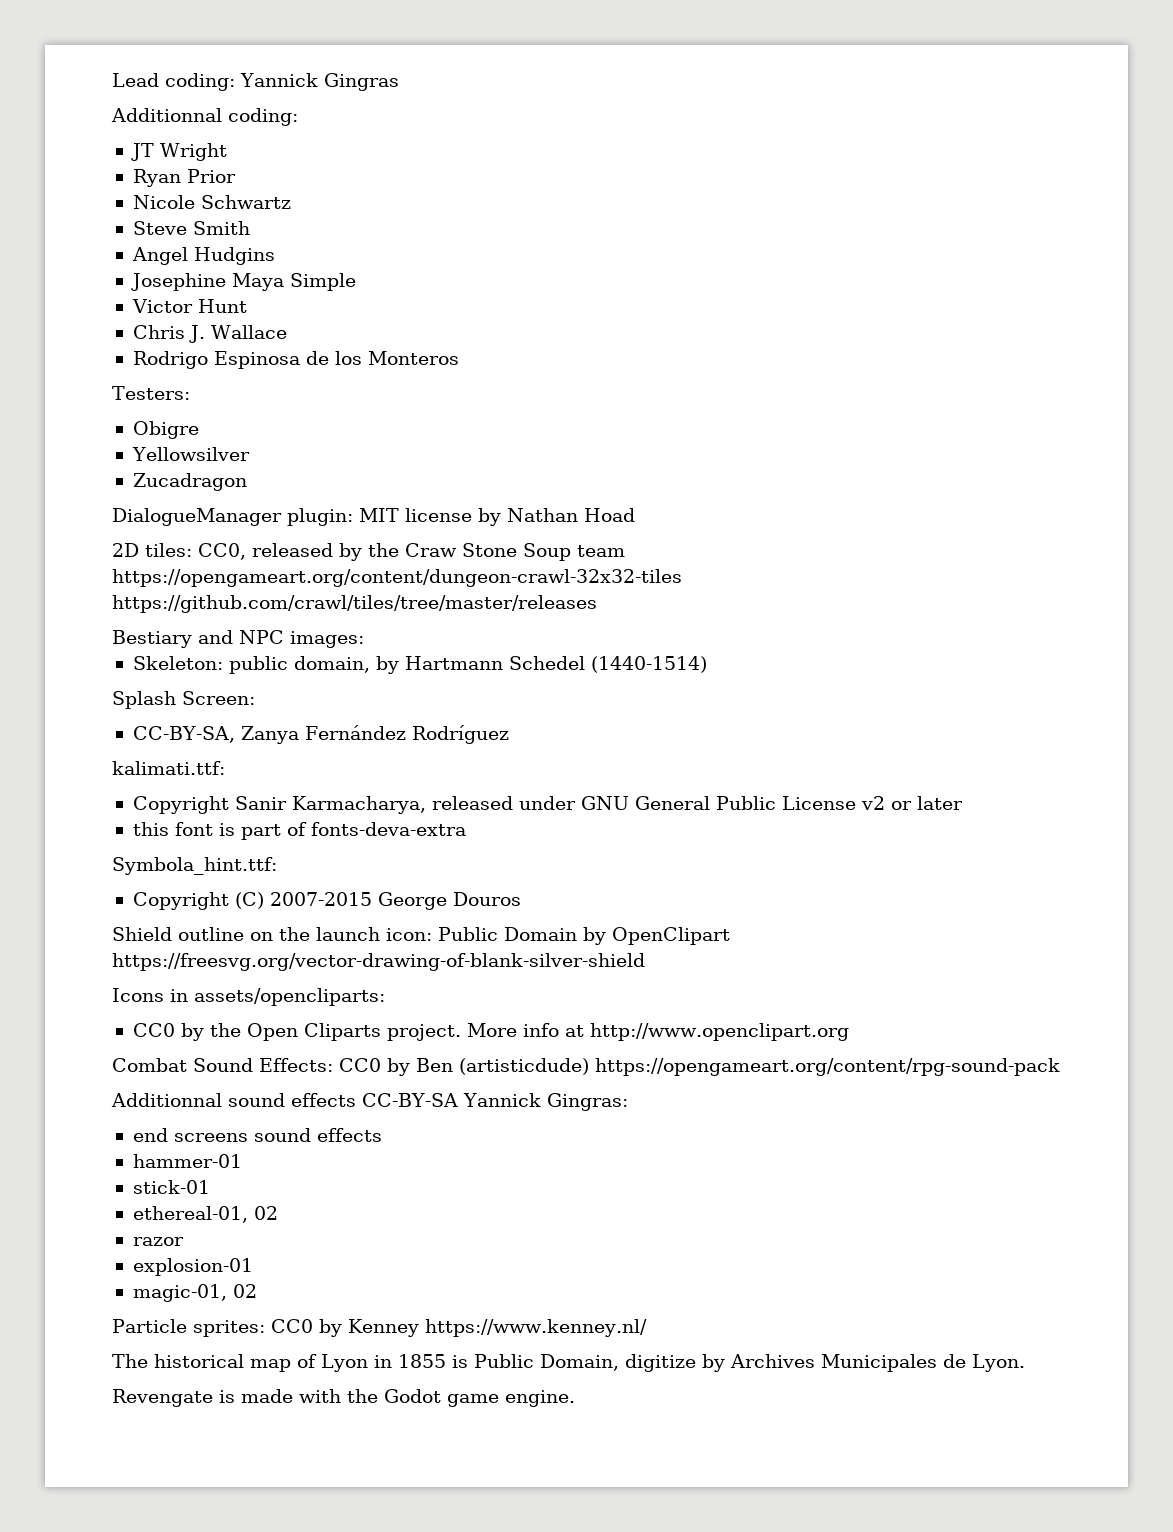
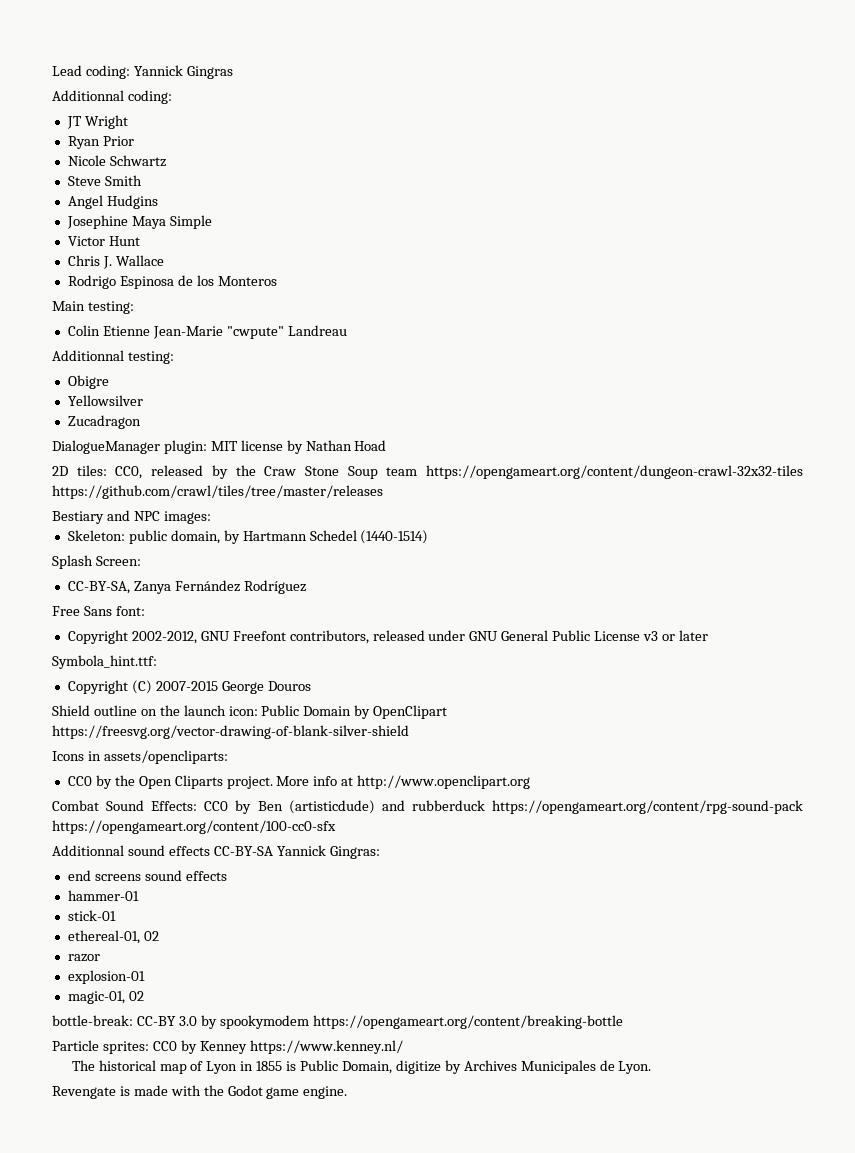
- Testers:
+ Main testing:
+ Colin Etienne Jean-Marie "cwpute" Landreau
+ Additionnal testing:
- kalimati.ttf:
- Copyright Sanir Karmacharya, released under GNU General Public License v2 or later
+ Free Sans font:
+ Copyright 2002-2012, GNU Freefont contributors, released under GNU General Public License v3 or later
- this font is part of fonts-deva-extra
- Combat Sound Effects: CC0 by Ben (artisticdude) https://opengameart.org/content/rpg-sound-pack
+ Combat Sound Effects: CC0 by Ben (artisticdude) and rubberduck https://opengameart.org/content/rpg-sound-pack https://opengameart.org/content/100-cc0-sfx
+ bottle-break: CC-BY 3.0 by spookymodem https://opengameart.org/content/breaking-bottle

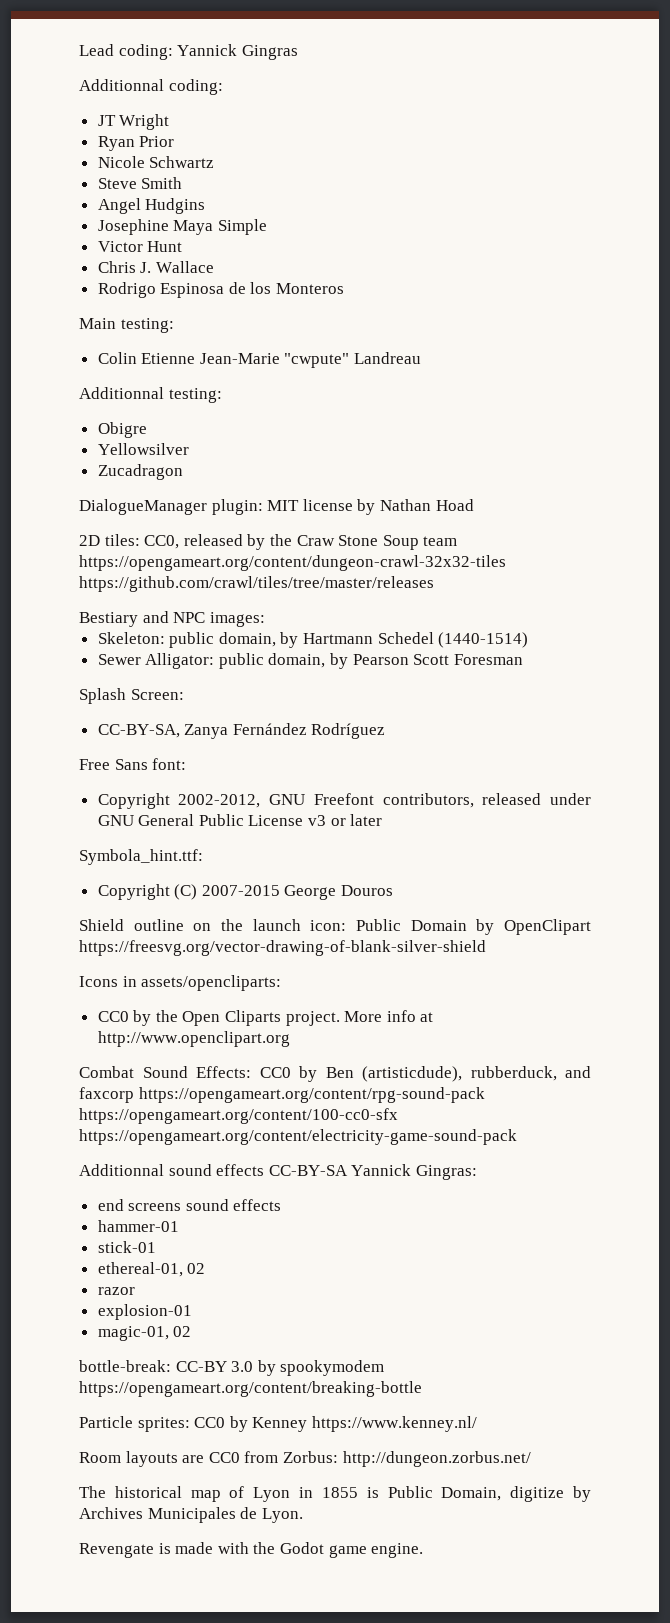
+ Sewer Alligator: public domain, by Pearson Scott Foresman
- Combat Sound Effects: CC0 by Ben (artisticdude) and rubberduck https://opengameart.org/content/rpg-sound-pack https://opengameart.org/content/100-cc0-sfx
+ Combat Sound Effects: CC0 by Ben (artisticdude), rubberduck, and faxcorp https://opengameart.org/content/rpg-sound-pack https://opengameart.org/content/100-cc0-sfx https://opengameart.org/content/electricity-game-sound-pack
+ Room layouts are CC0 from Zorbus: http://dungeon.zorbus.net/

